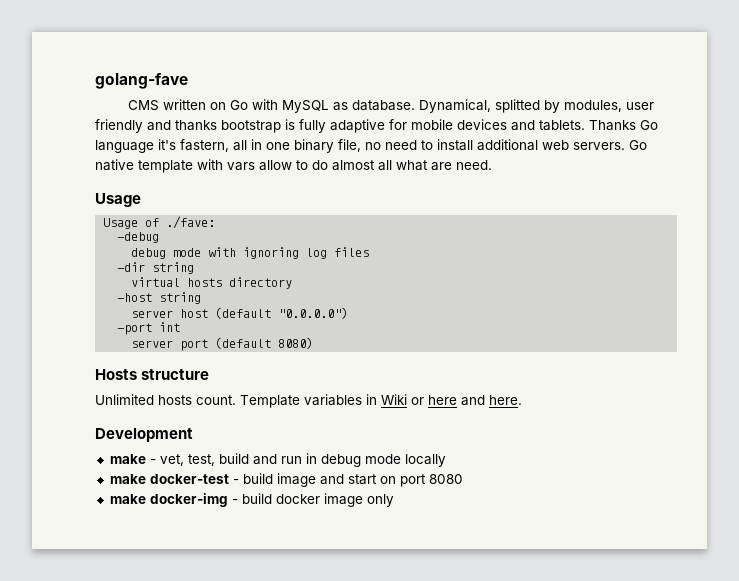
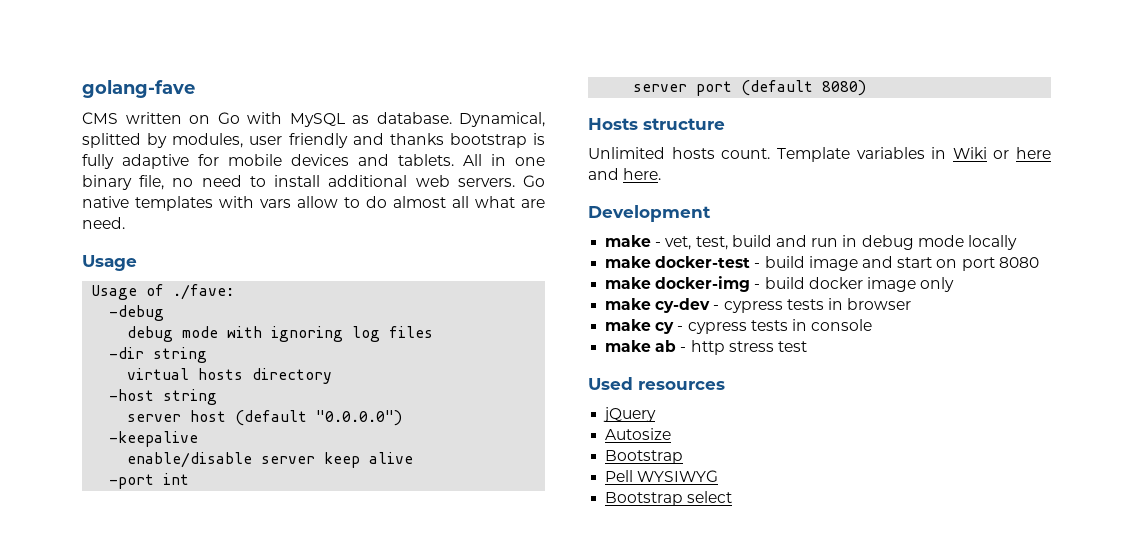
- Thanks Go language it's fastern, all in one binary file, no need to install additional web servers.
+ All in one binary file, no need to install additional web servers.
- Go native template with vars allow to do almost all what are need.
+ Go native templates with vars allow to do almost all what are need.
+ -keepalive
+ enable/disable server keep alive
+ make cy-dev - cypress tests in browser
+ make cy - cypress tests in console
+ make ab - http stress test
+ Used resources
+ jQuery
+ Autosize
+ Bootstrap
+ Pell WYSIWYG
+ Bootstrap select

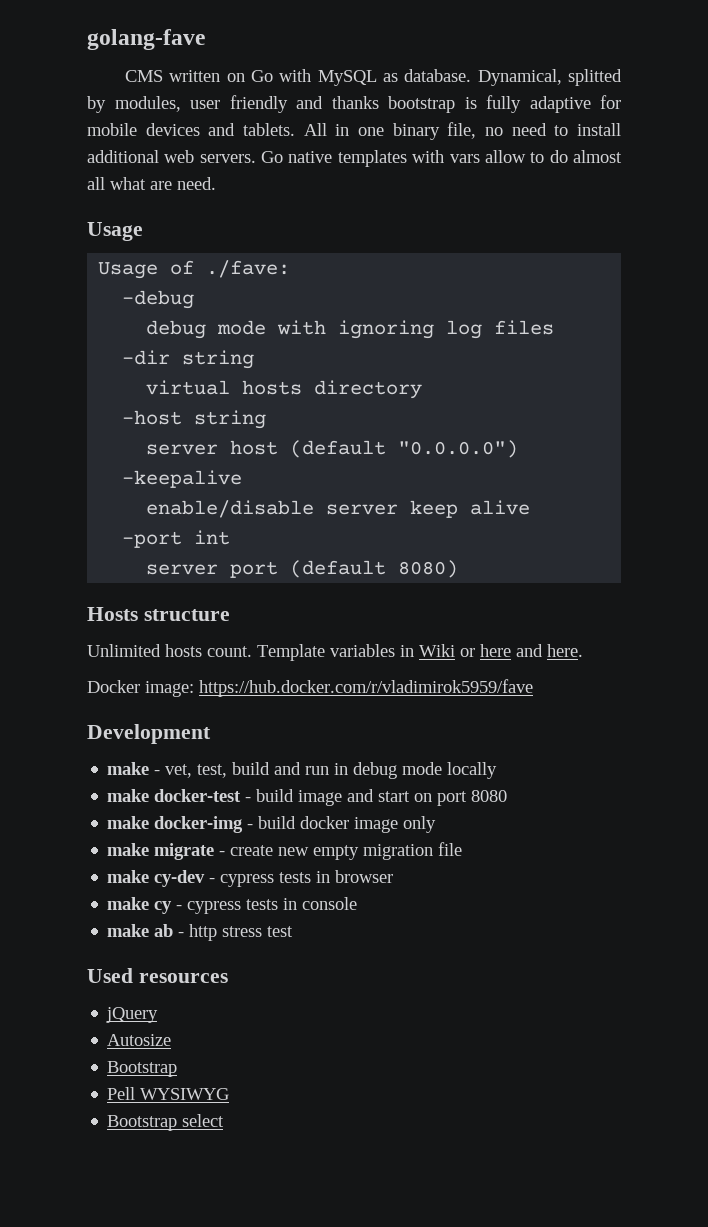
+ Docker image: https://hub.docker.com/r/vladimirok5959/fave
+ make migrate - create new empty migration file

